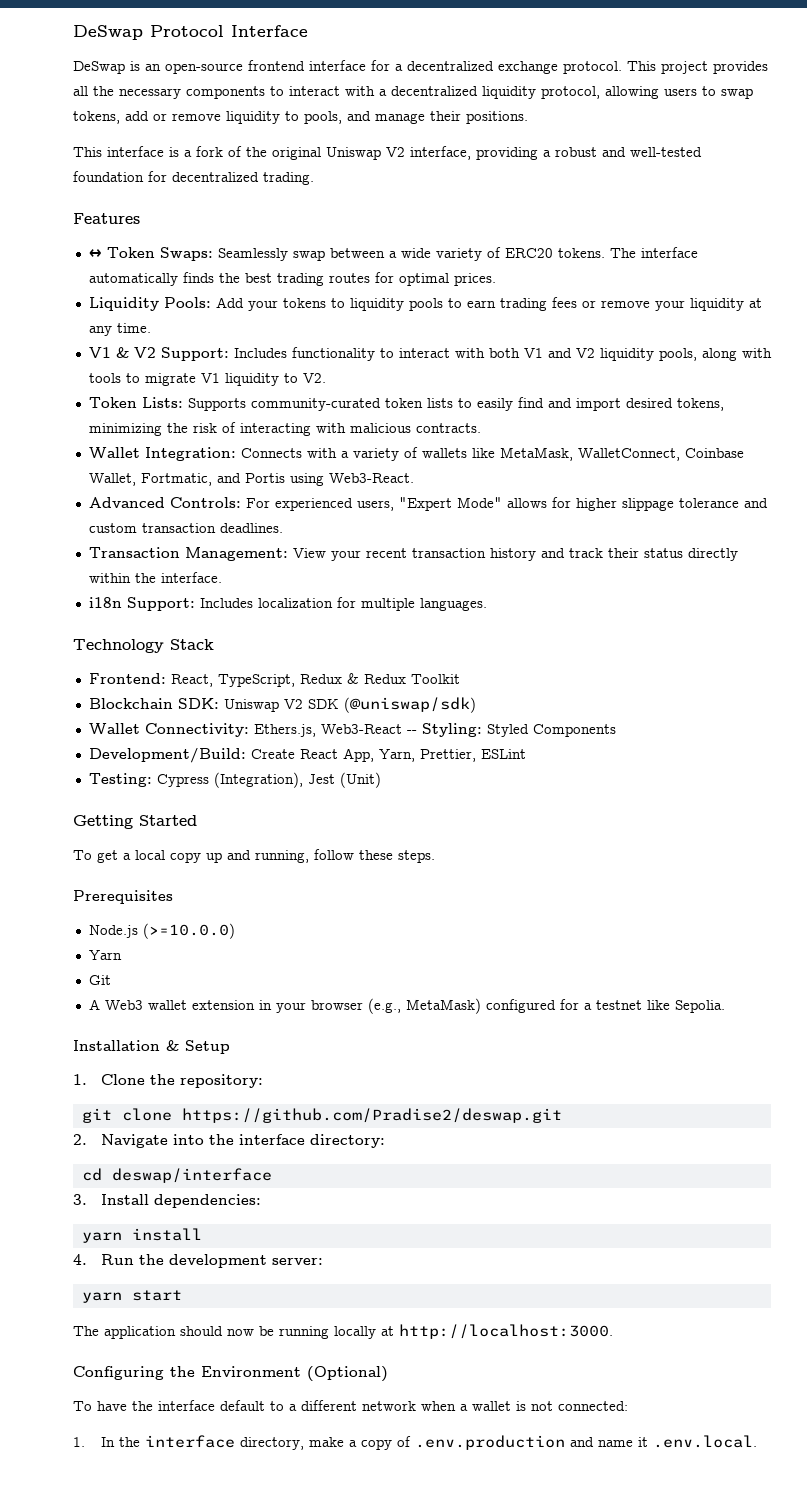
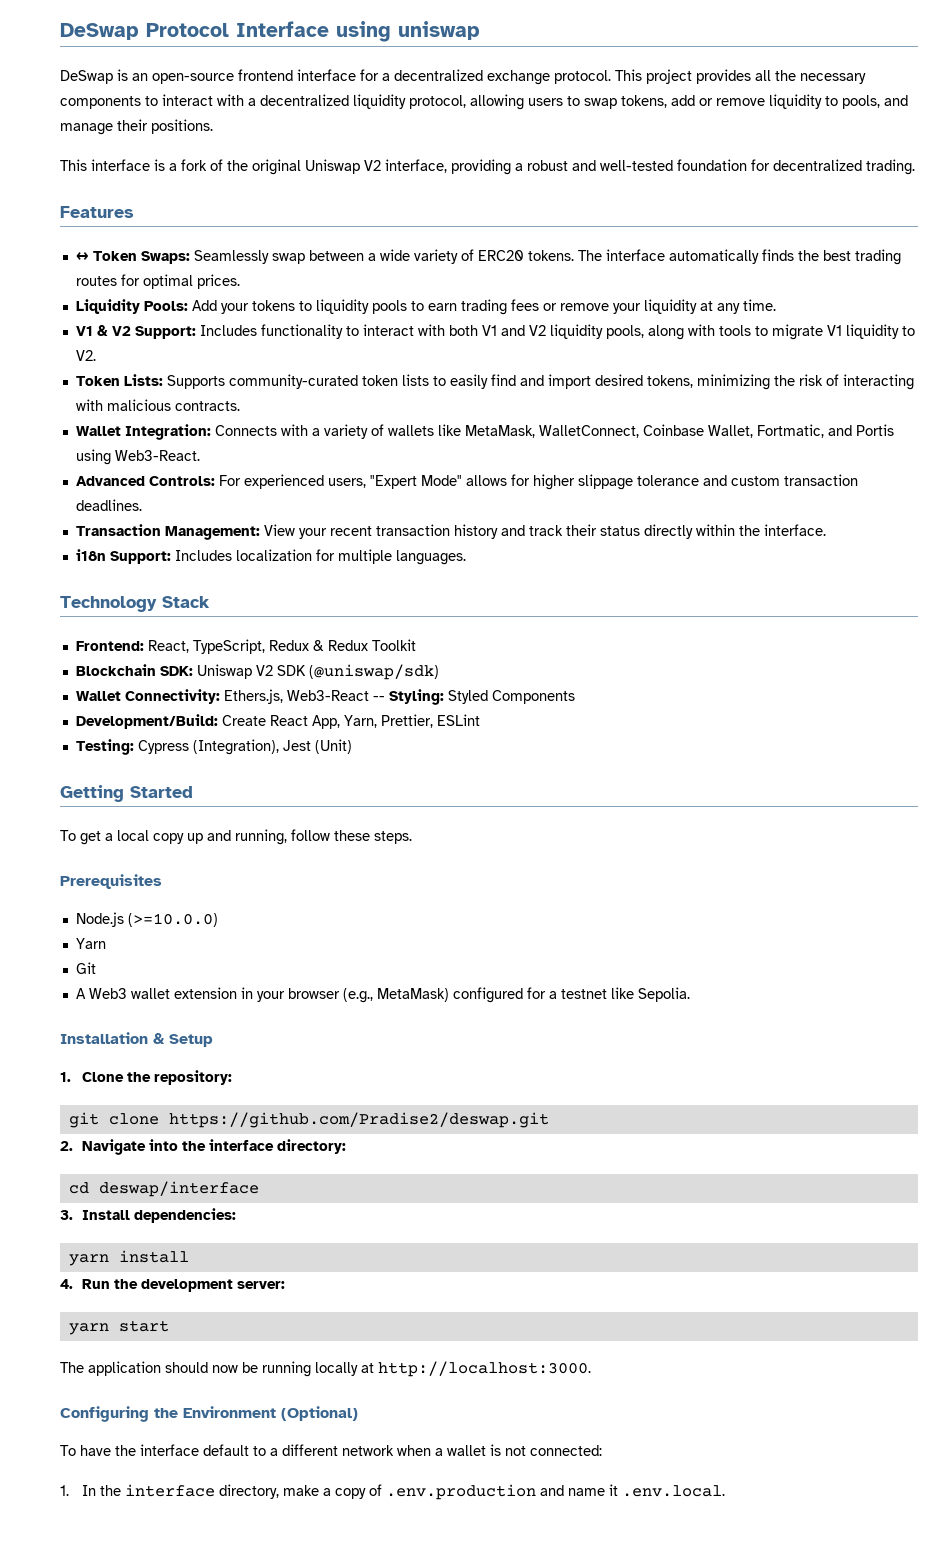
- DeSwap Protocol Interface
+ DeSwap Protocol Interface using uniswap

